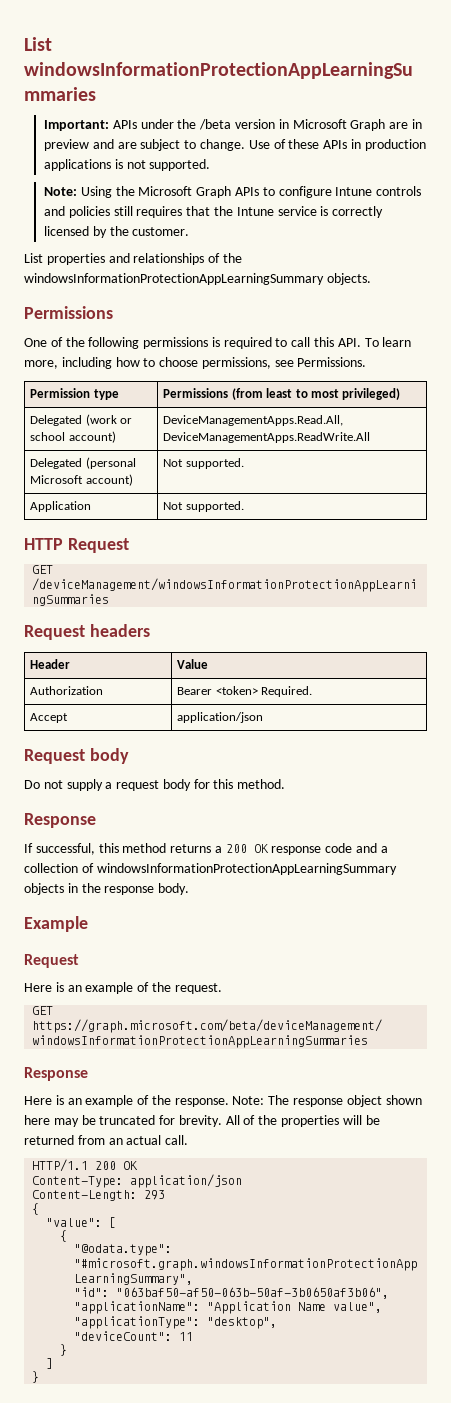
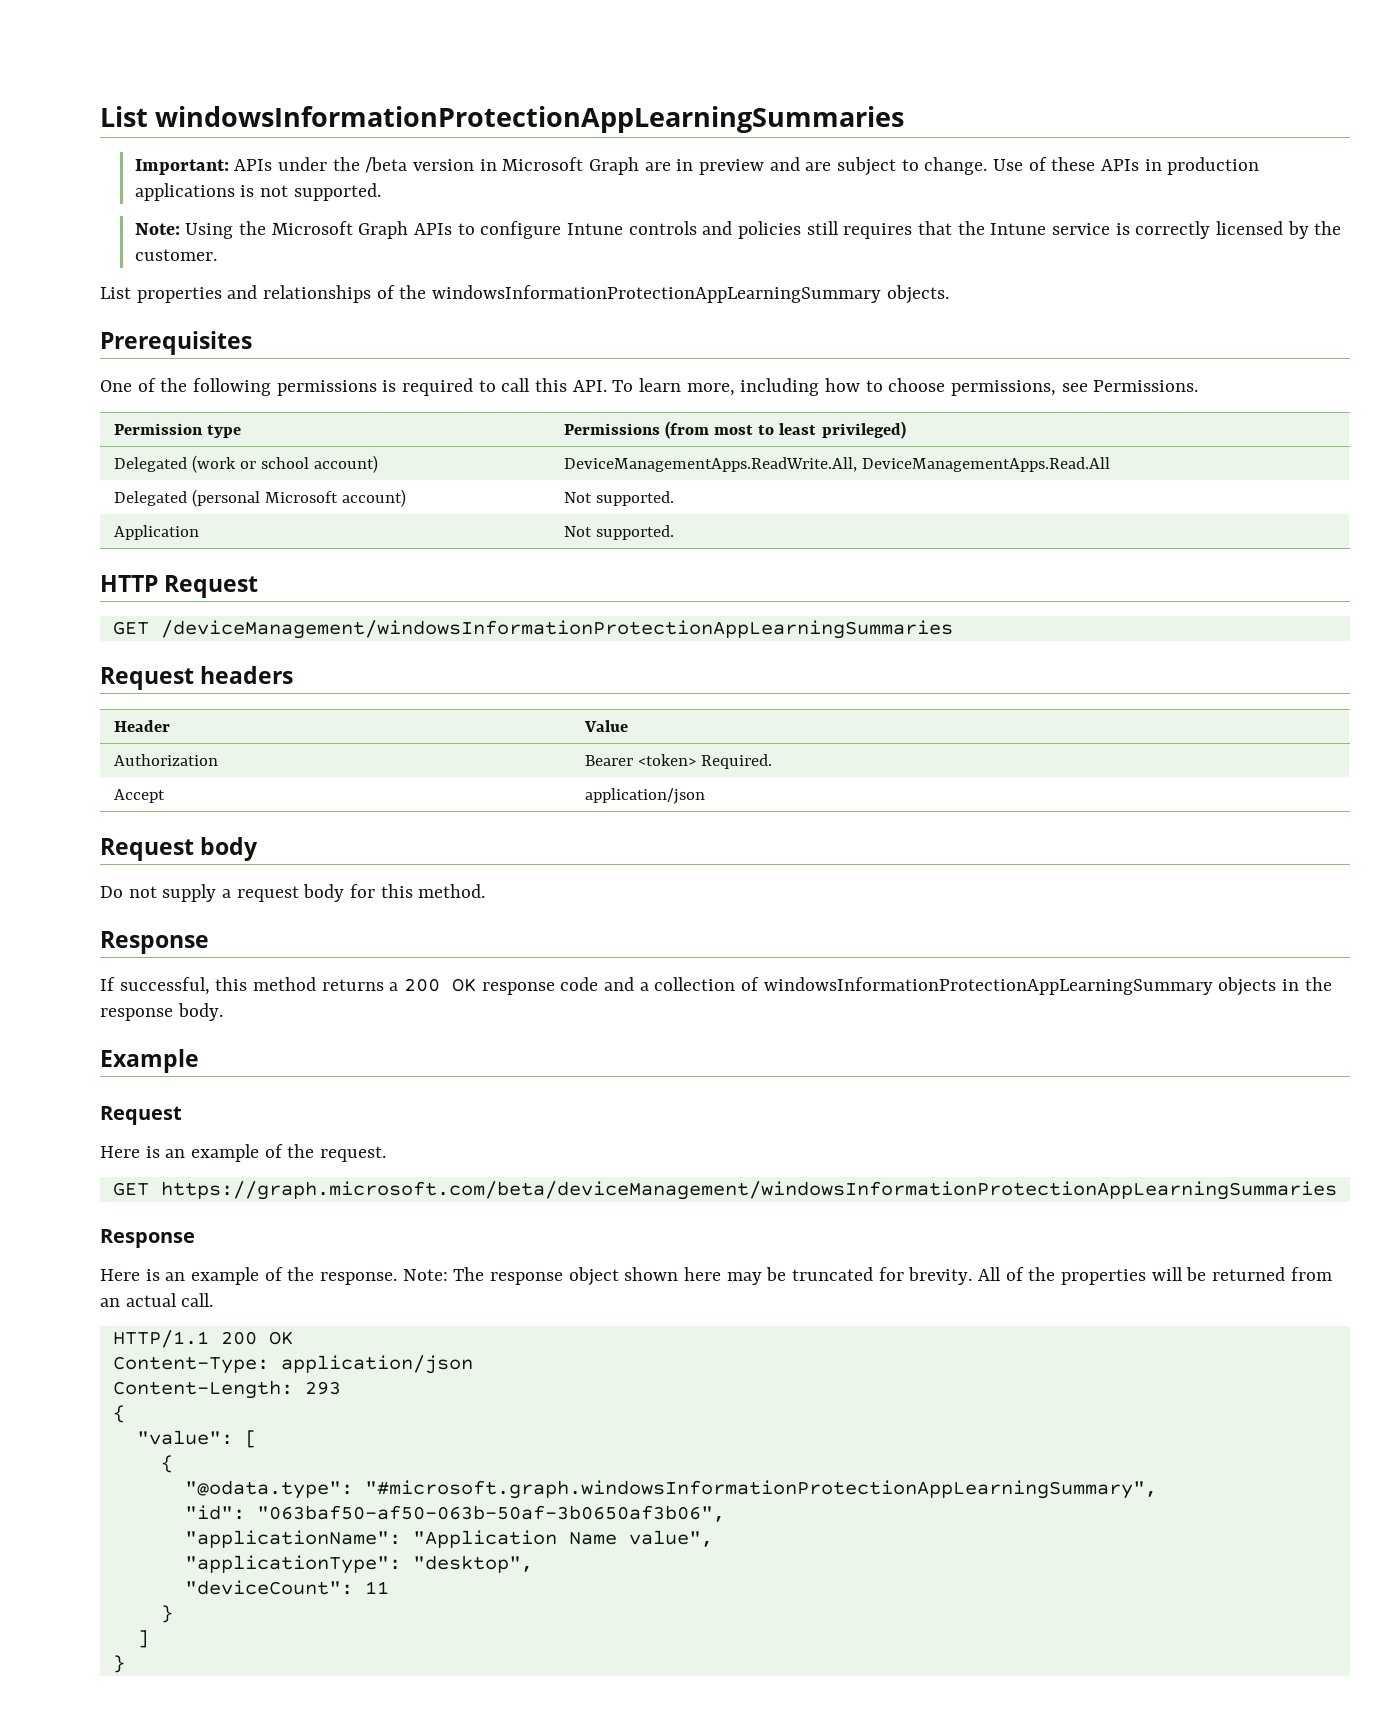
  List properties and relationships of the windowsInformationProtectionAppLearningSummary objects.
- Permissions
+ Prerequisites
- Permission type | Permissions (from least to most privileged)
+ Permission type | Permissions (from most to least privileged)
- Delegated (work or school account) | DeviceManagementApps.Read.All, DeviceManagementApps.ReadWrite.All
+ Delegated (work or school account) | DeviceManagementApps.ReadWrite.All, DeviceManagementApps.Read.All

